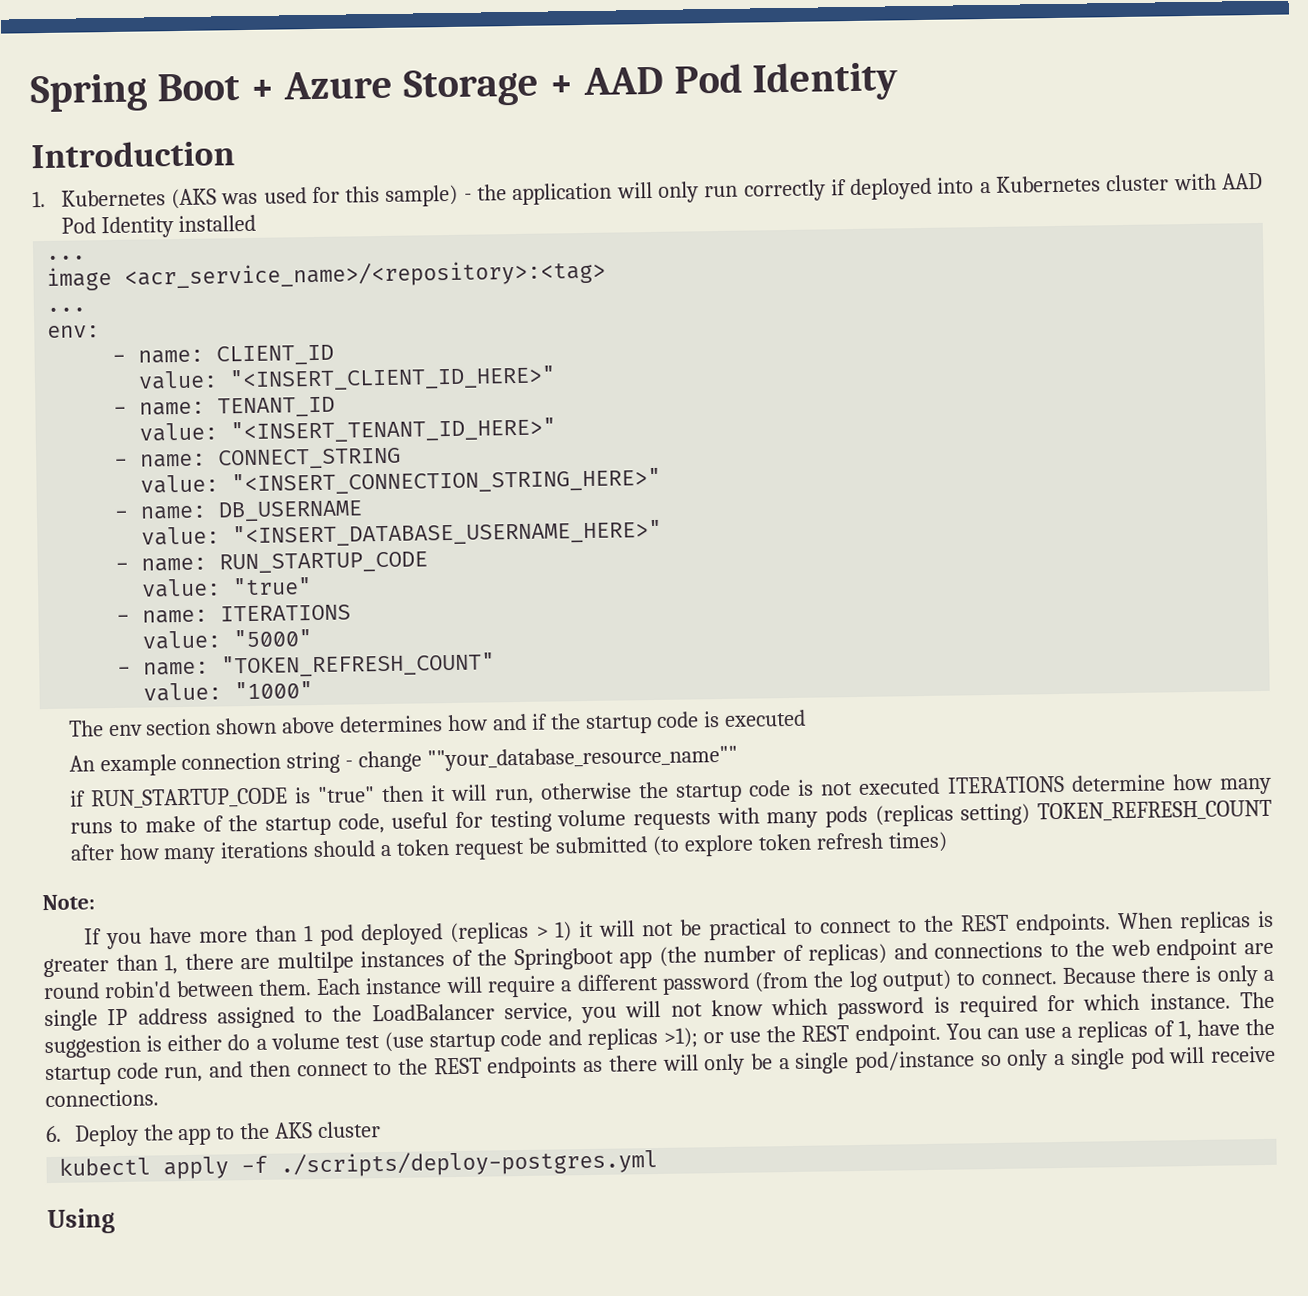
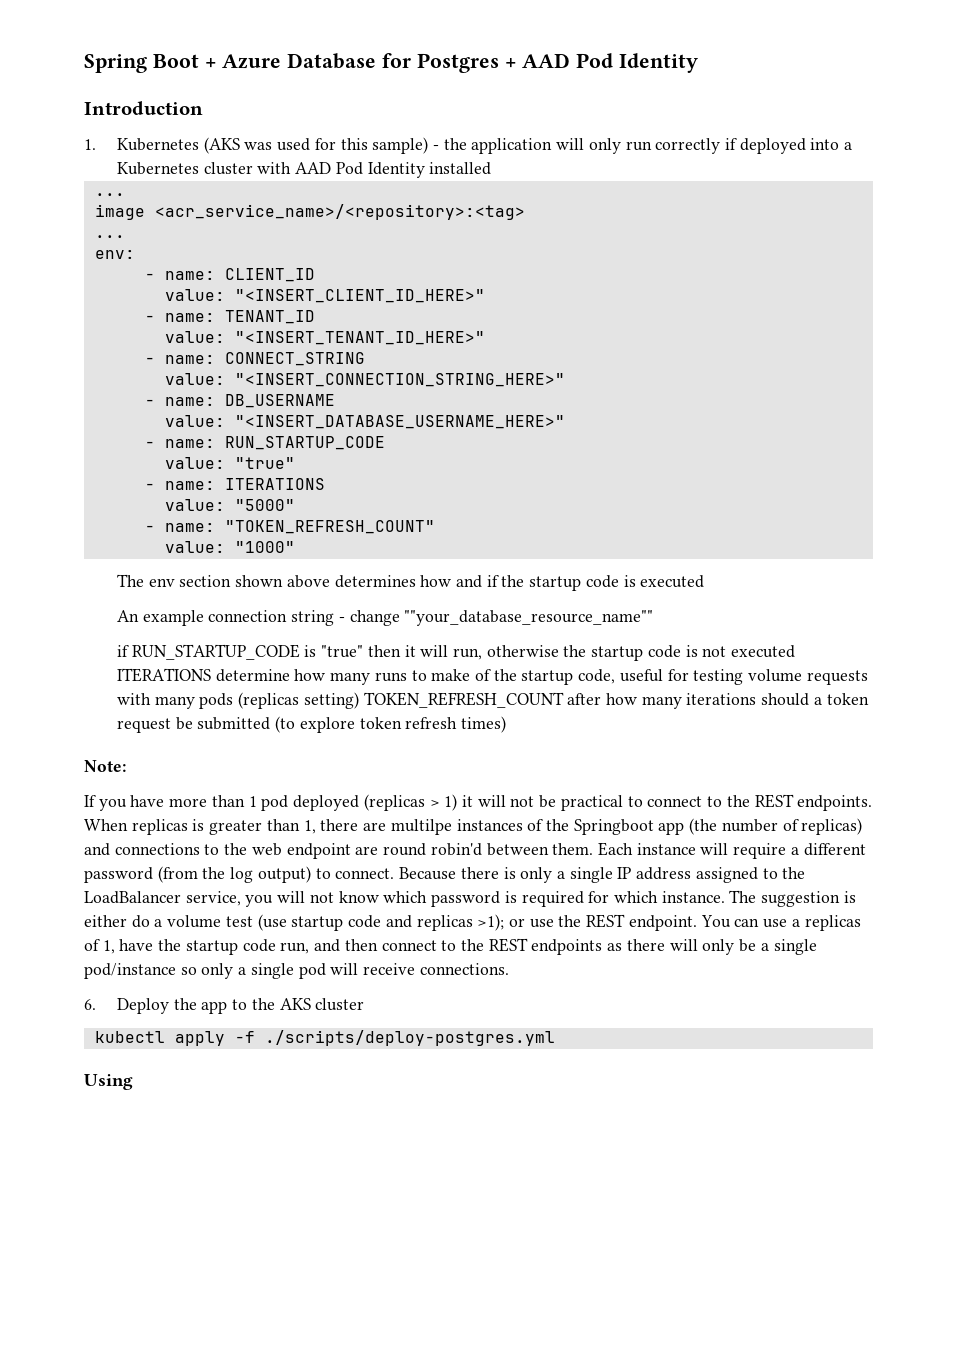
- Spring Boot + Azure Storage + AAD Pod Identity
+ Spring Boot + Azure Database for Postgres + AAD Pod Identity

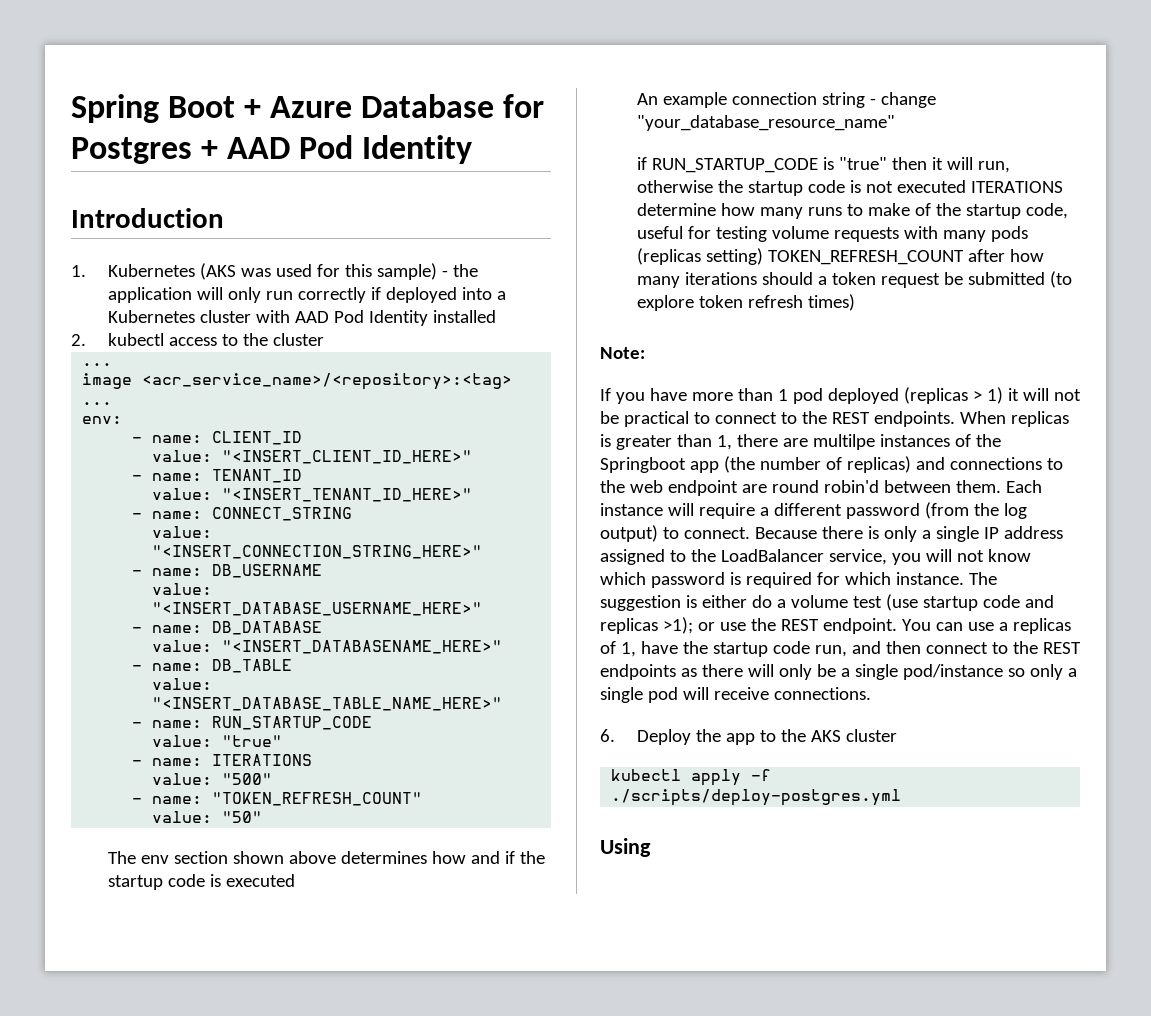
+ 2. kubectl access to the cluster
+ - name: DB_DATABASE
+ value: "<INSERT_DATABASENAME_HERE>"
+ - name: DB_TABLE
+ value: "<INSERT_DATABASE_TABLE_NAME_HERE>"
- value: "5000"
+ value: "500"
- value: "1000"
+ value: "50"
- An example connection string - change ""your_database_resource_name""
+ An example connection string - change "your_database_resource_name"

